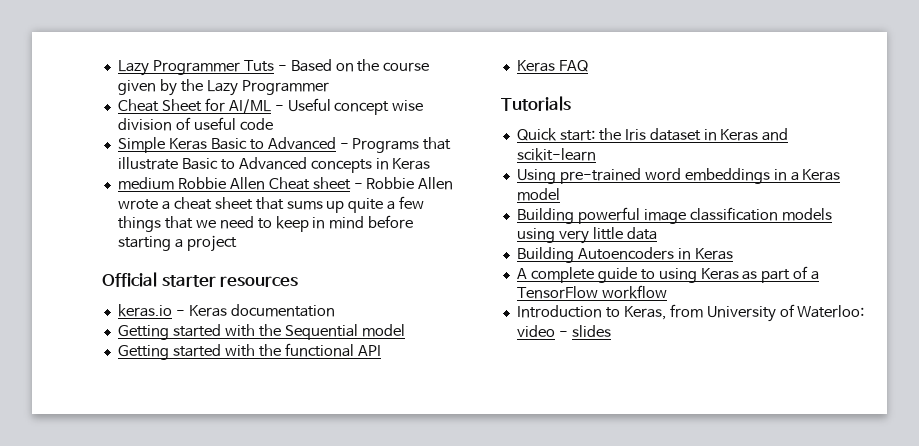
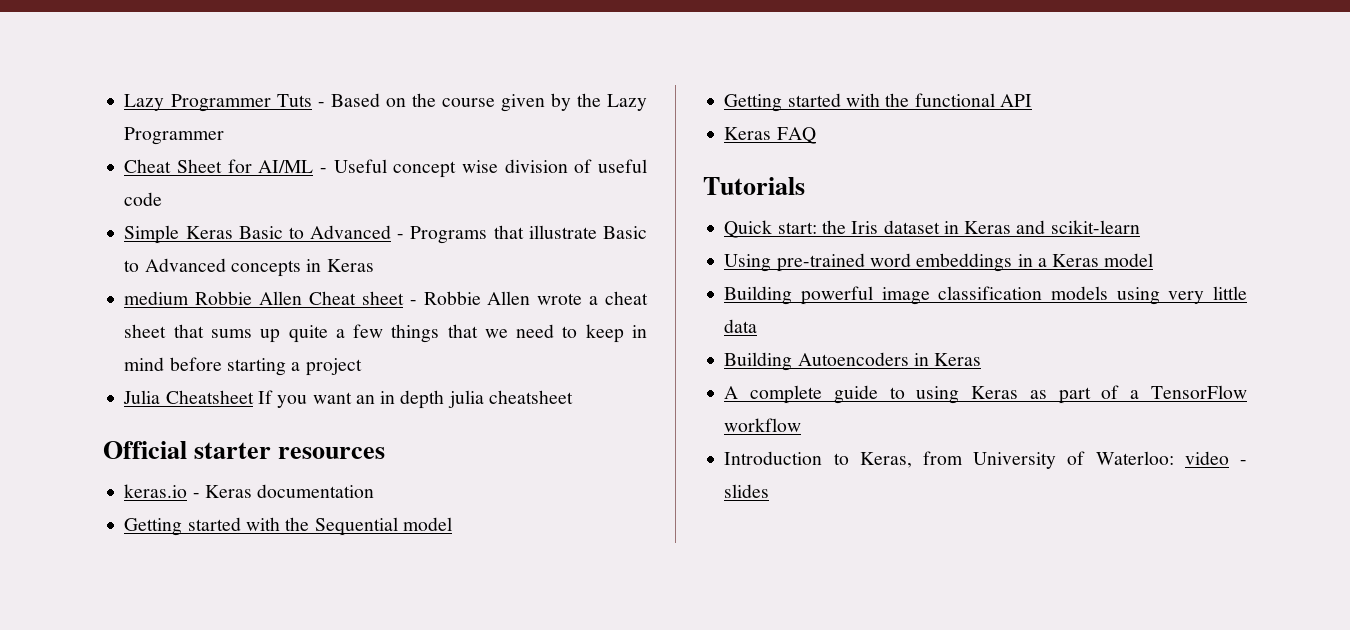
+ Julia Cheatsheet If you want an in depth julia cheatsheet

